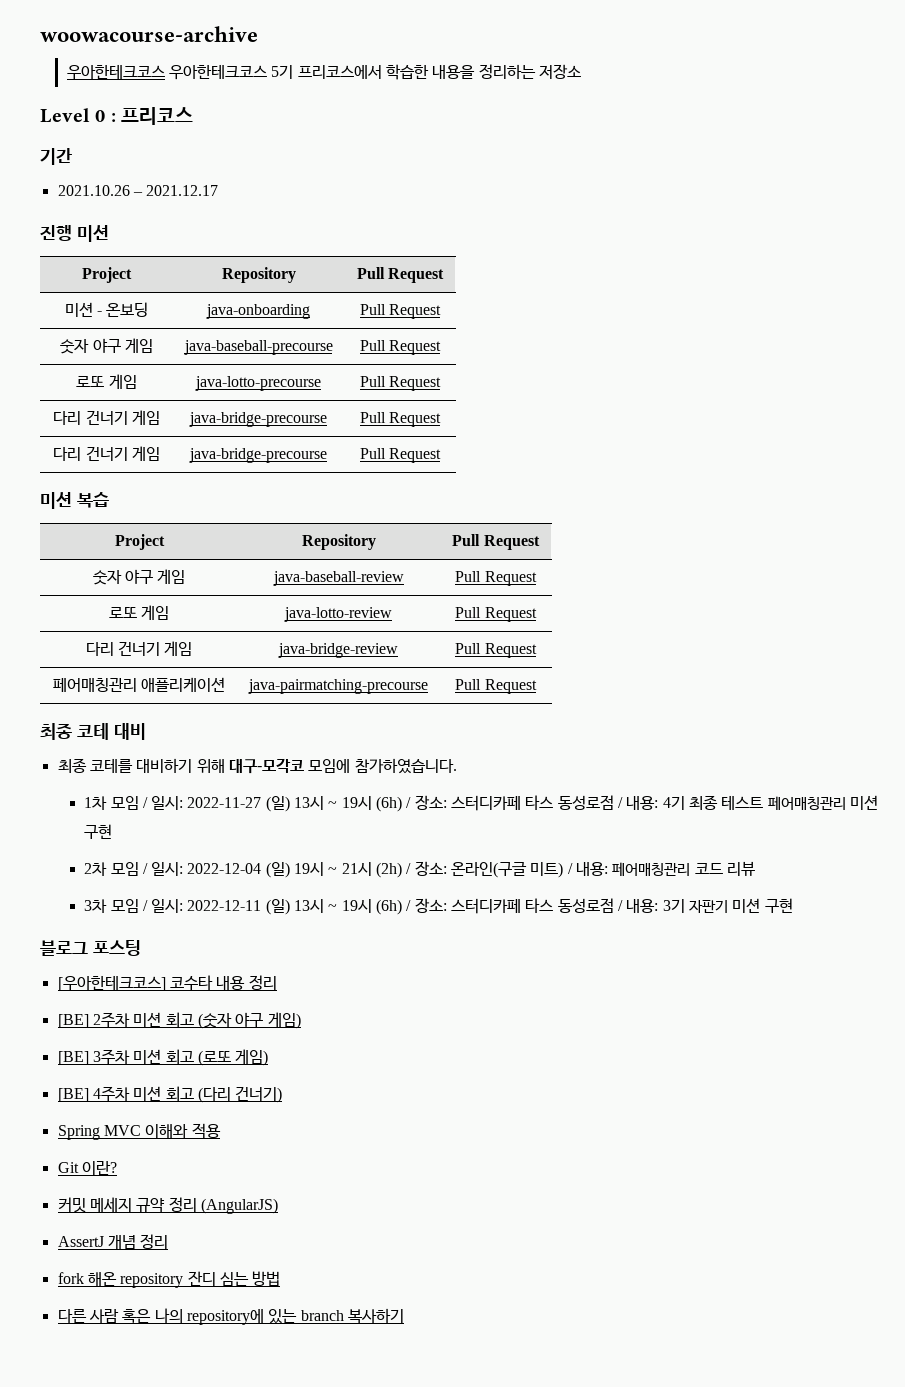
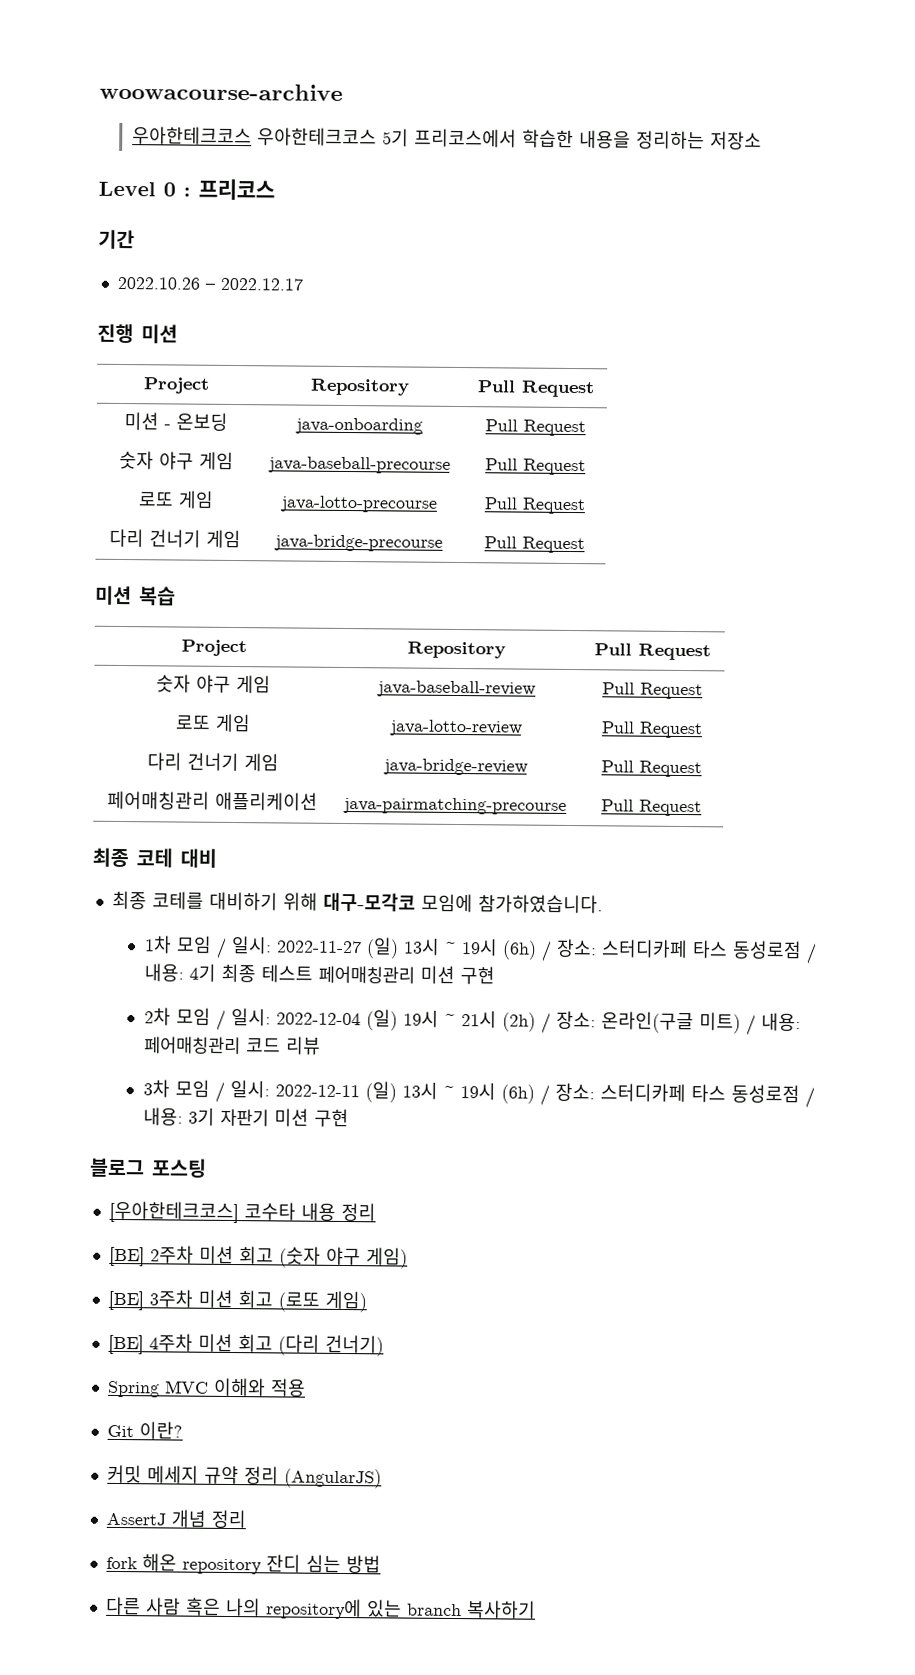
- 2021.10.26 – 2021.12.17
+ 2022.10.26 – 2022.12.17
  로또 게임 | java-lotto-precourse | Pull Request
- 다리 건너기 게임 | java-bridge-precourse | Pull Request

